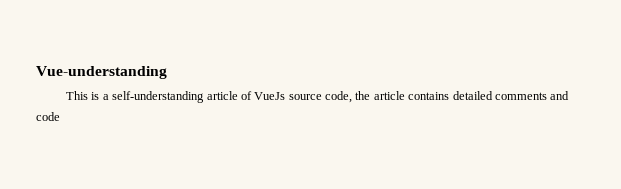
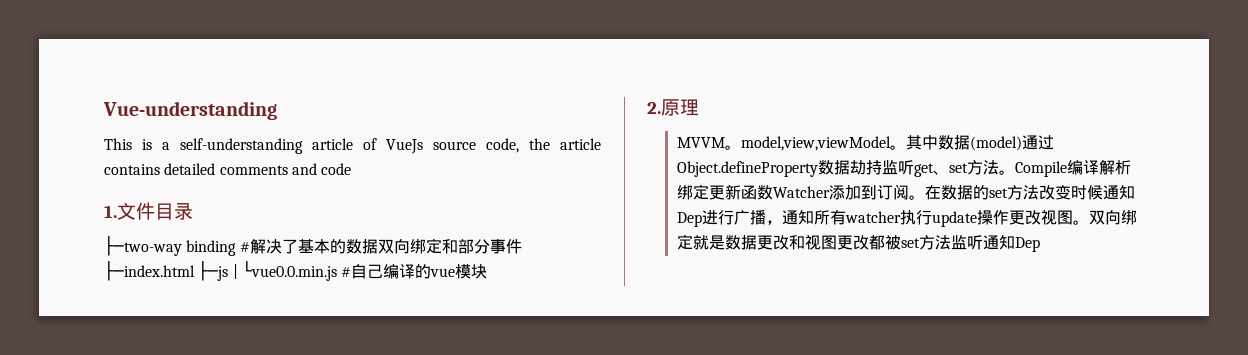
+ 1.文件目录
+ ├─two-way binding #解决了基本的数据双向绑定和部分事件├─index.html ├─js | └vue0.0.min.js #自己编译的vue模块
+ 2.原理
+ MVVM。model,view,viewModel。其中数据(model)通过Object.defineProperty数据劫持监听get、set方法。Compile编译解析绑定更新函数Watcher添加到订阅。在数据的set方法改变时候通知Dep进行广播，通知所有watcher执行update操作更改视图。双向绑定就是数据更改和视图更改都被set方法监听通知Dep

